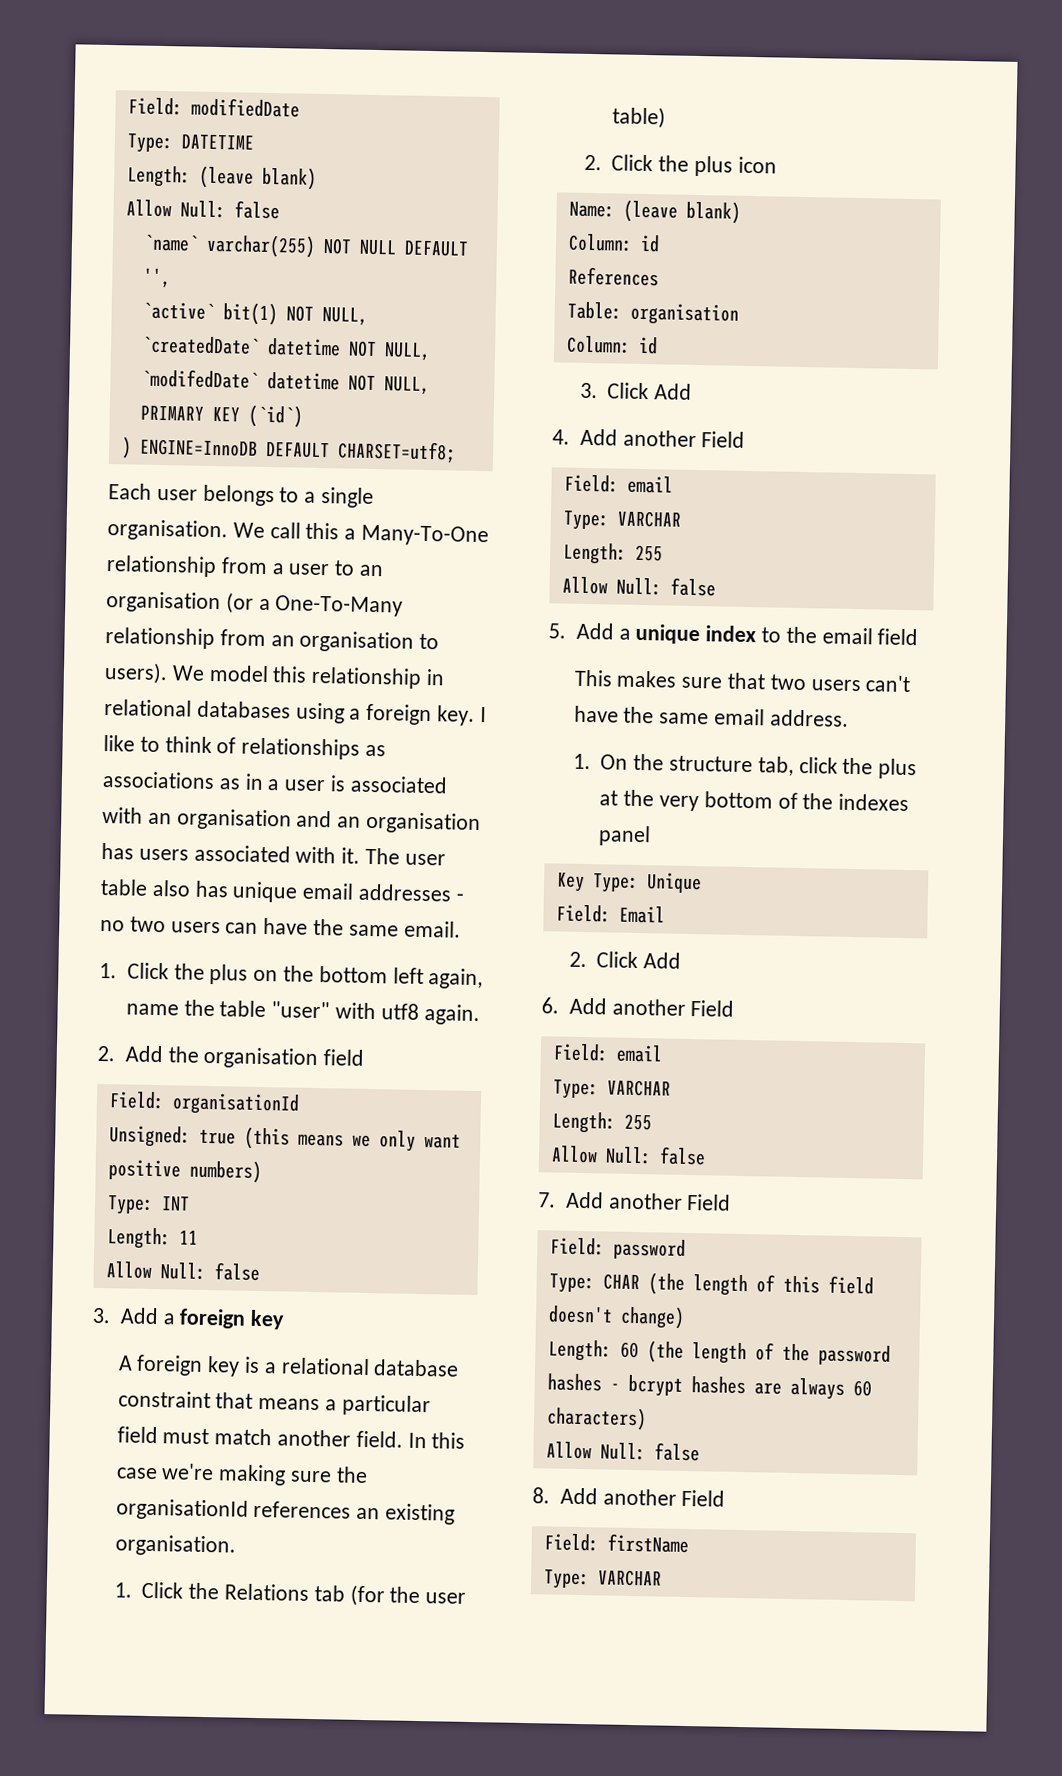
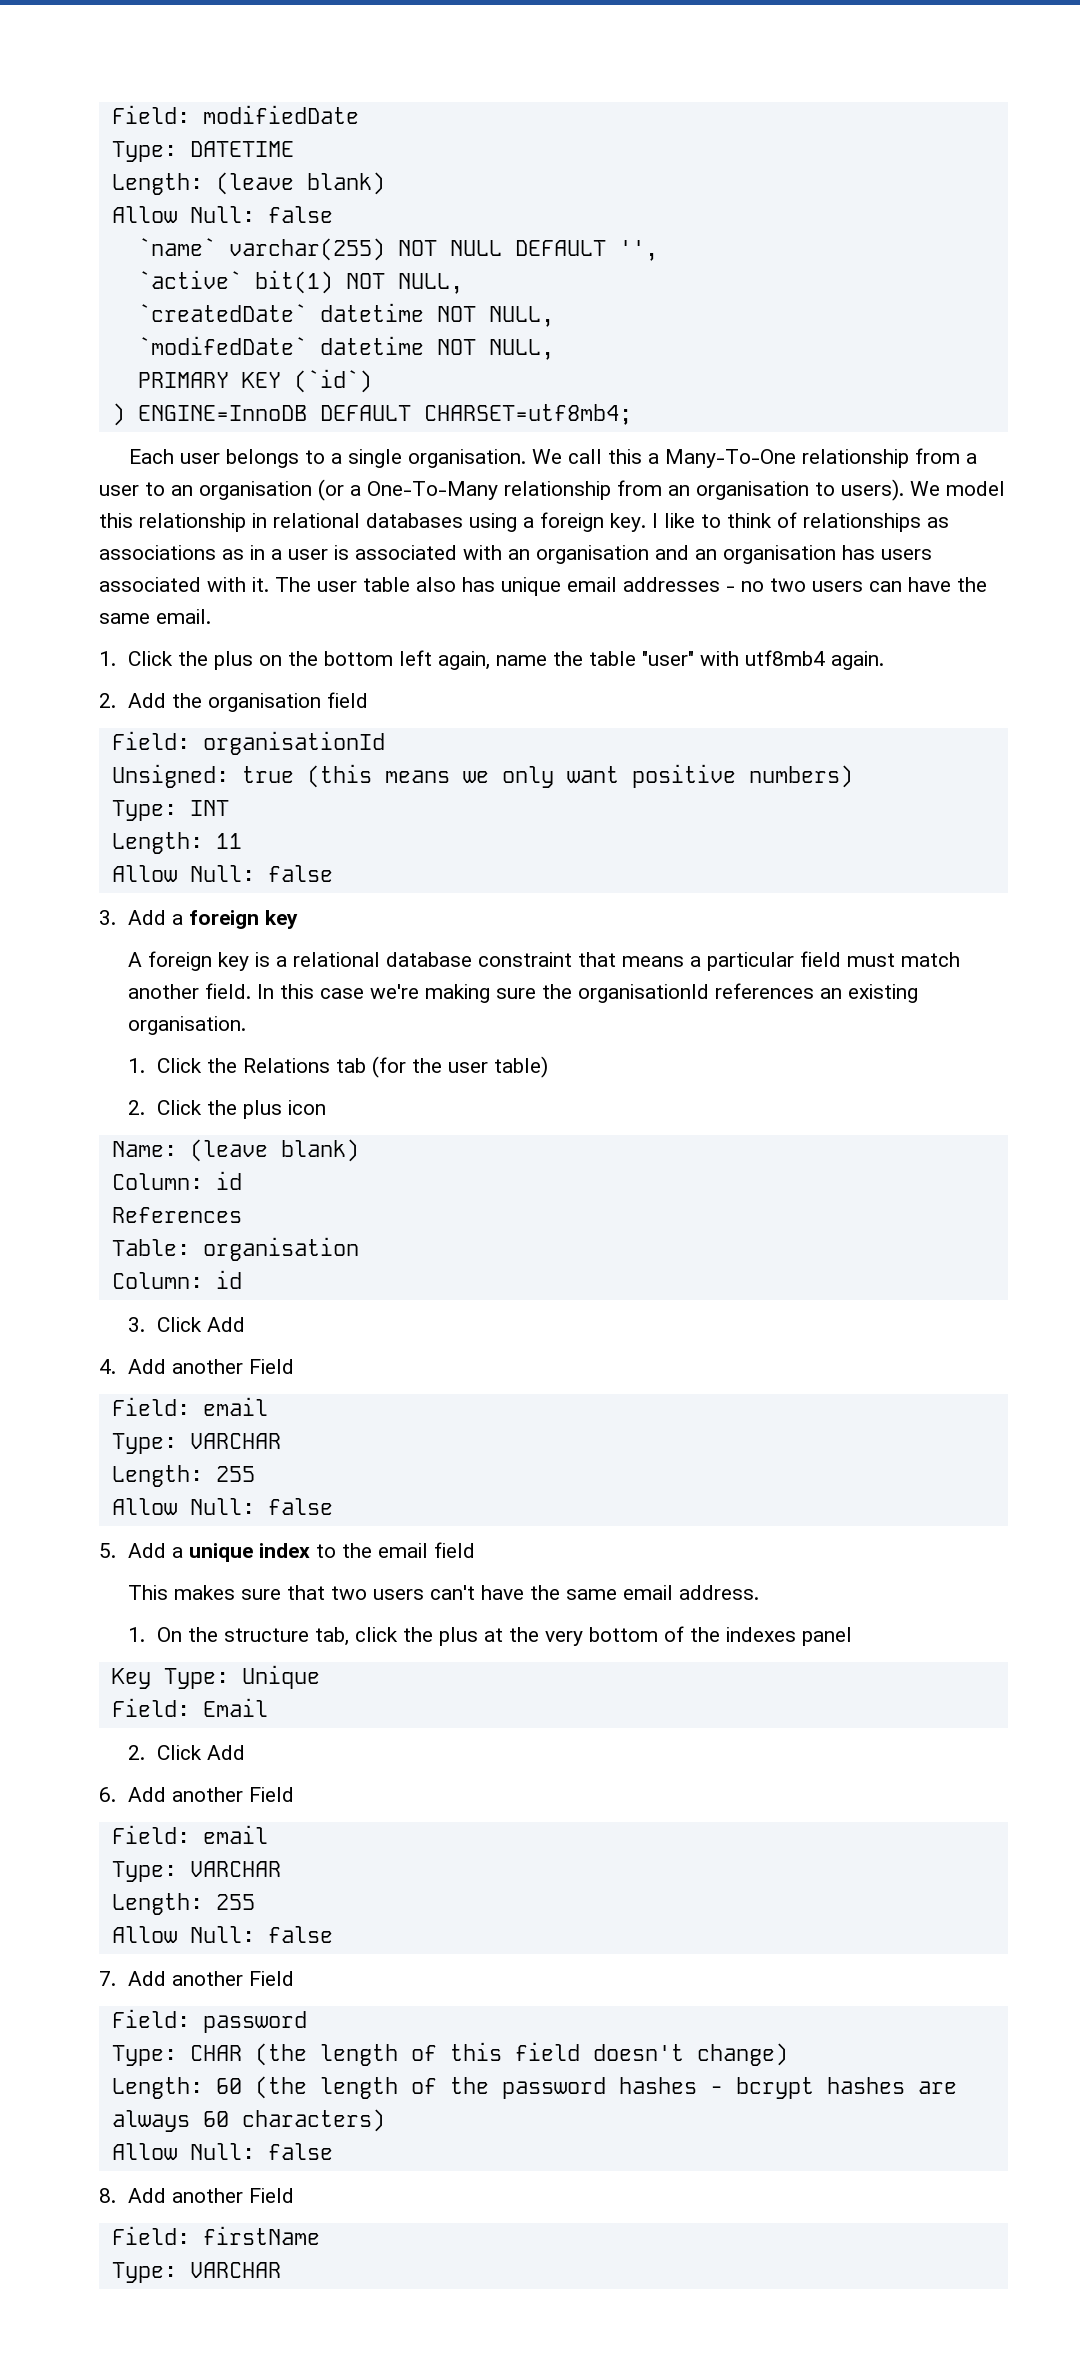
- ) ENGINE=InnoDB DEFAULT CHARSET=utf8;
+ ) ENGINE=InnoDB DEFAULT CHARSET=utf8mb4;
- 1. Click the plus on the bottom left again, name the table "user" with utf8 again.
+ 1. Click the plus on the bottom left again, name the table "user" with utf8mb4 again.

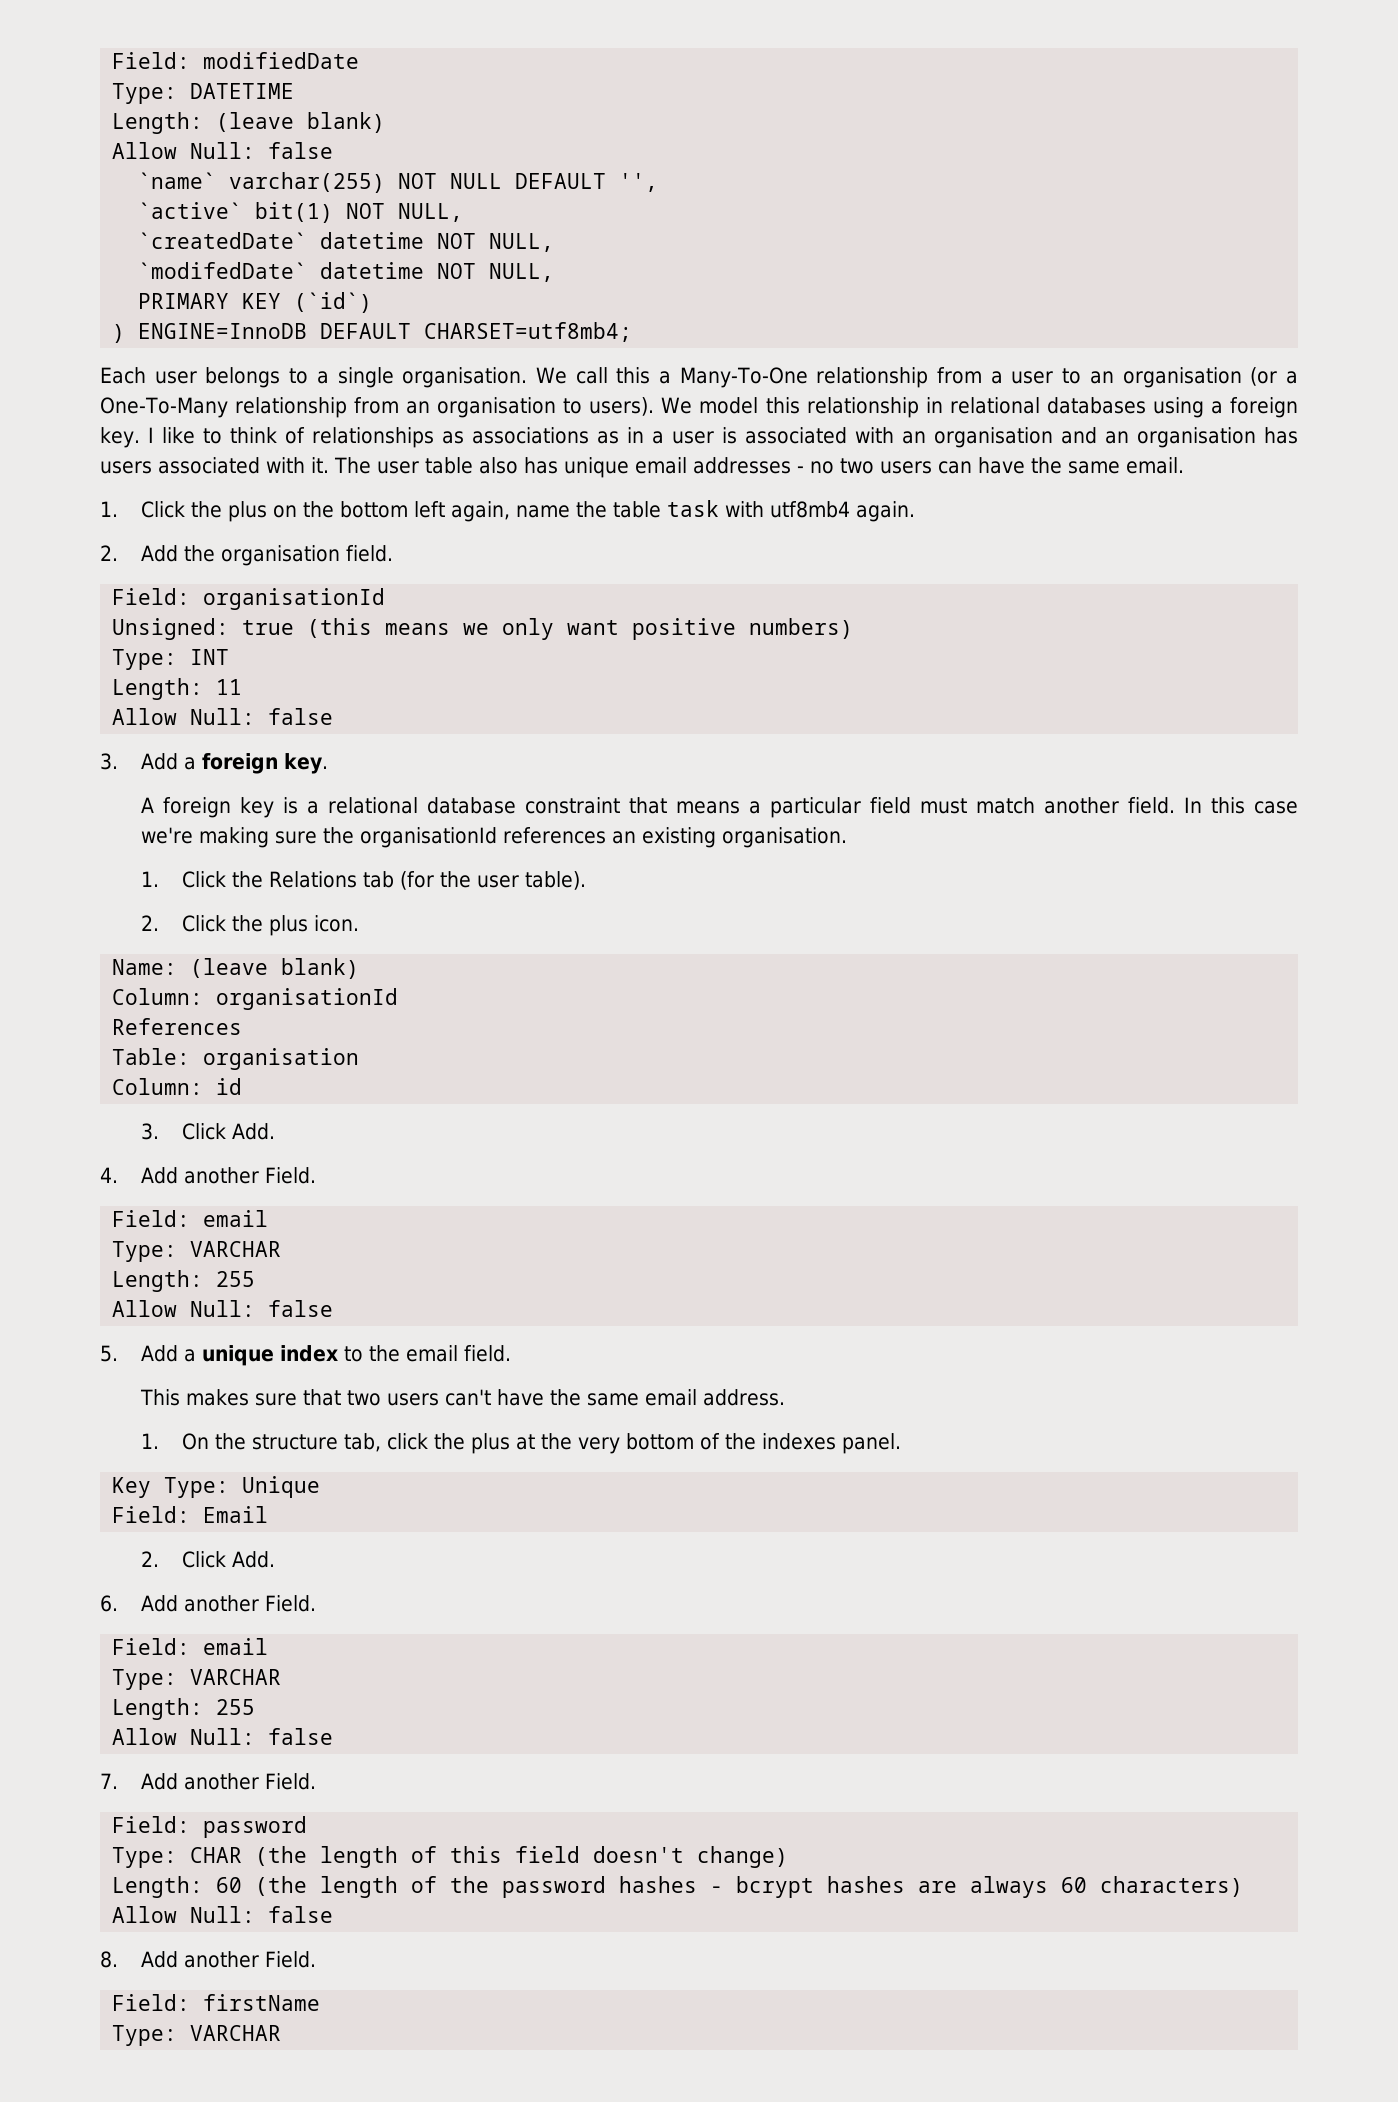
- 1. Click the plus on the bottom left again, name the table "user" with utf8mb4 again.
+ 1. Click the plus on the bottom left again, name the table task with utf8mb4 again.
- 2. Add the organisation field
+ 2. Add the organisation field.
- 3. Add a foreign key
+ 3. Add a foreign key.
- 1. Click the Relations tab (for the user table)
+ 1. Click the Relations tab (for the user table).
- 2. Click the plus icon
+ 2. Click the plus icon.
  Name: (leave blank)
- Column: id
+ Column: organisationId
- 3. Click Add
+ 3. Click Add.
- 4. Add another Field
+ 4. Add another Field.
- 5. Add a unique index to the email field
+ 5. Add a unique index to the email field.
- 1. On the structure tab, click the plus at the very bottom of the indexes panel
+ 1. On the structure tab, click the plus at the very bottom of the indexes panel.
- 2. Click Add
+ 2. Click Add.
- 6. Add another Field
+ 6. Add another Field.
- 7. Add another Field
+ 7. Add another Field.
- 8. Add another Field
+ 8. Add another Field.

